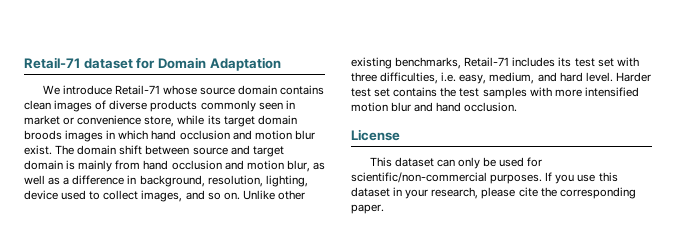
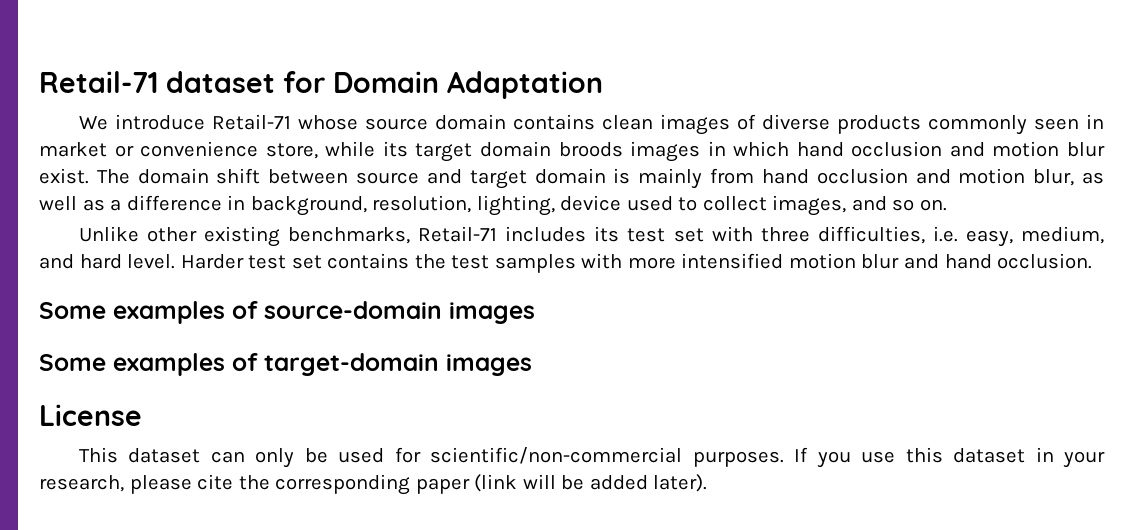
- The domain shift between source and target domain is mainly from hand occlusion and motion blur, as well as a difference in background, resolution, lighting, device used to collect images, and so on. Unlike other existing benchmarks, Retail-71 includes its test set with three difficulties, i.e. easy, medium, and hard level.
+ The domain shift between source and target domain is mainly from hand occlusion and motion blur, as well as a difference in background, resolution, lighting, device used to collect images, and so on.
+ Unlike other existing benchmarks, Retail-71 includes its test set with three difficulties, i.e. easy, medium, and hard level.
+ Some examples of source-domain images
+ Some examples of target-domain images
- If you use this dataset in your research, please cite the corresponding paper.
+ If you use this dataset in your research, please cite the corresponding paper (link will be added later).

